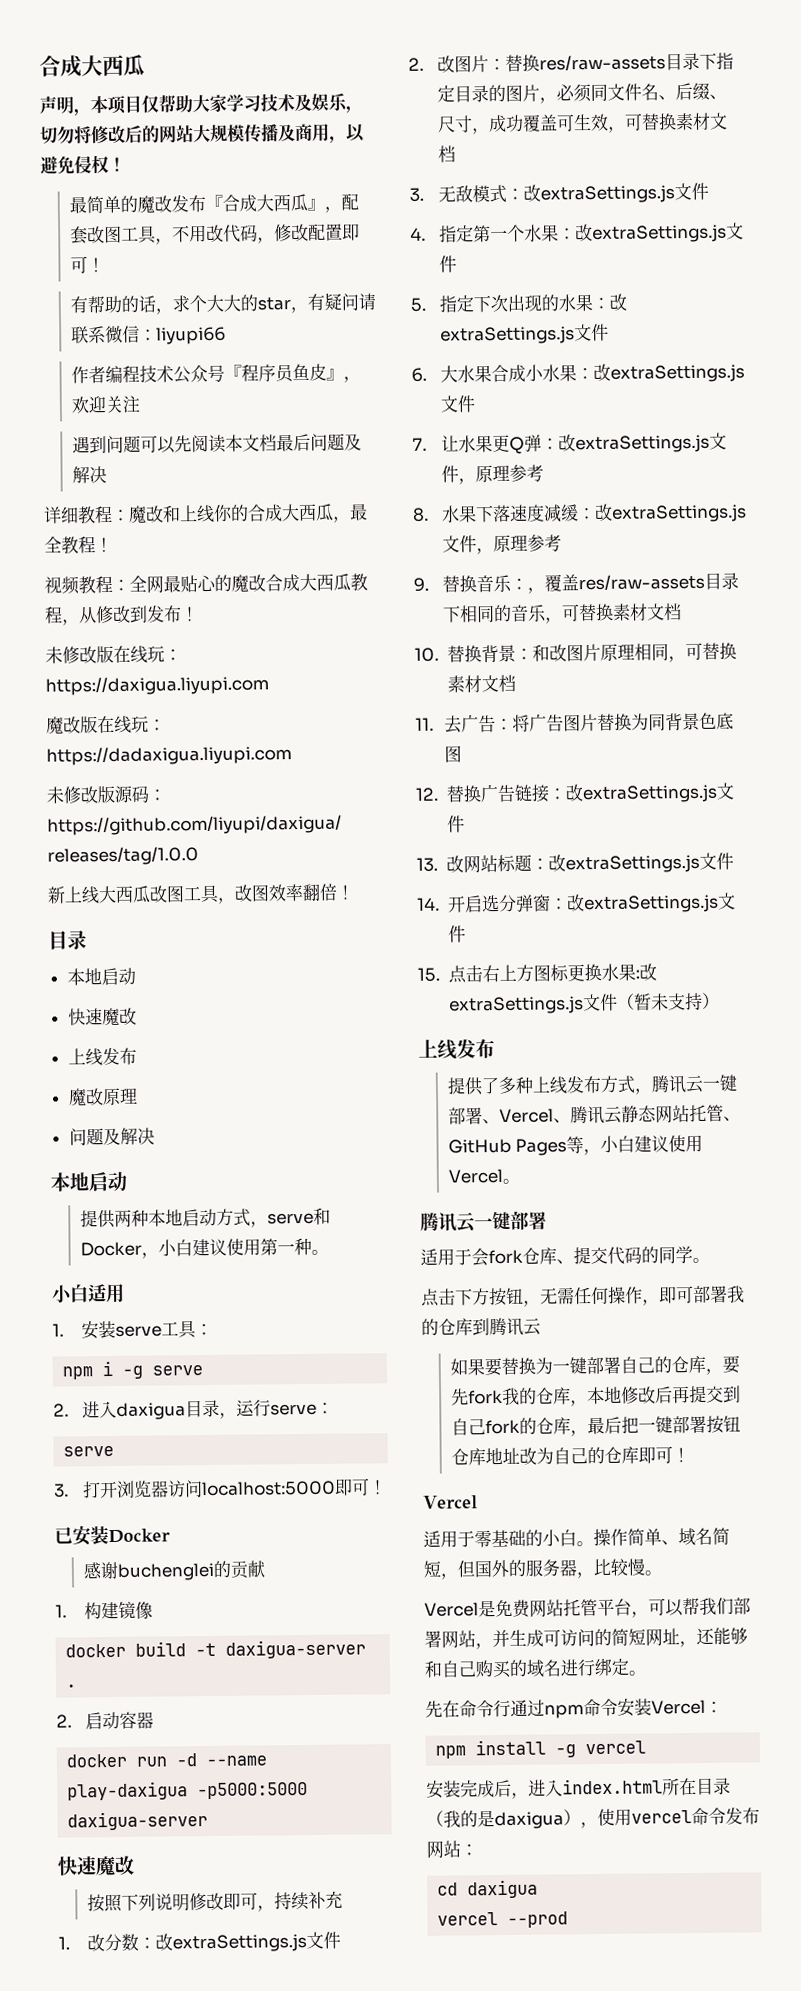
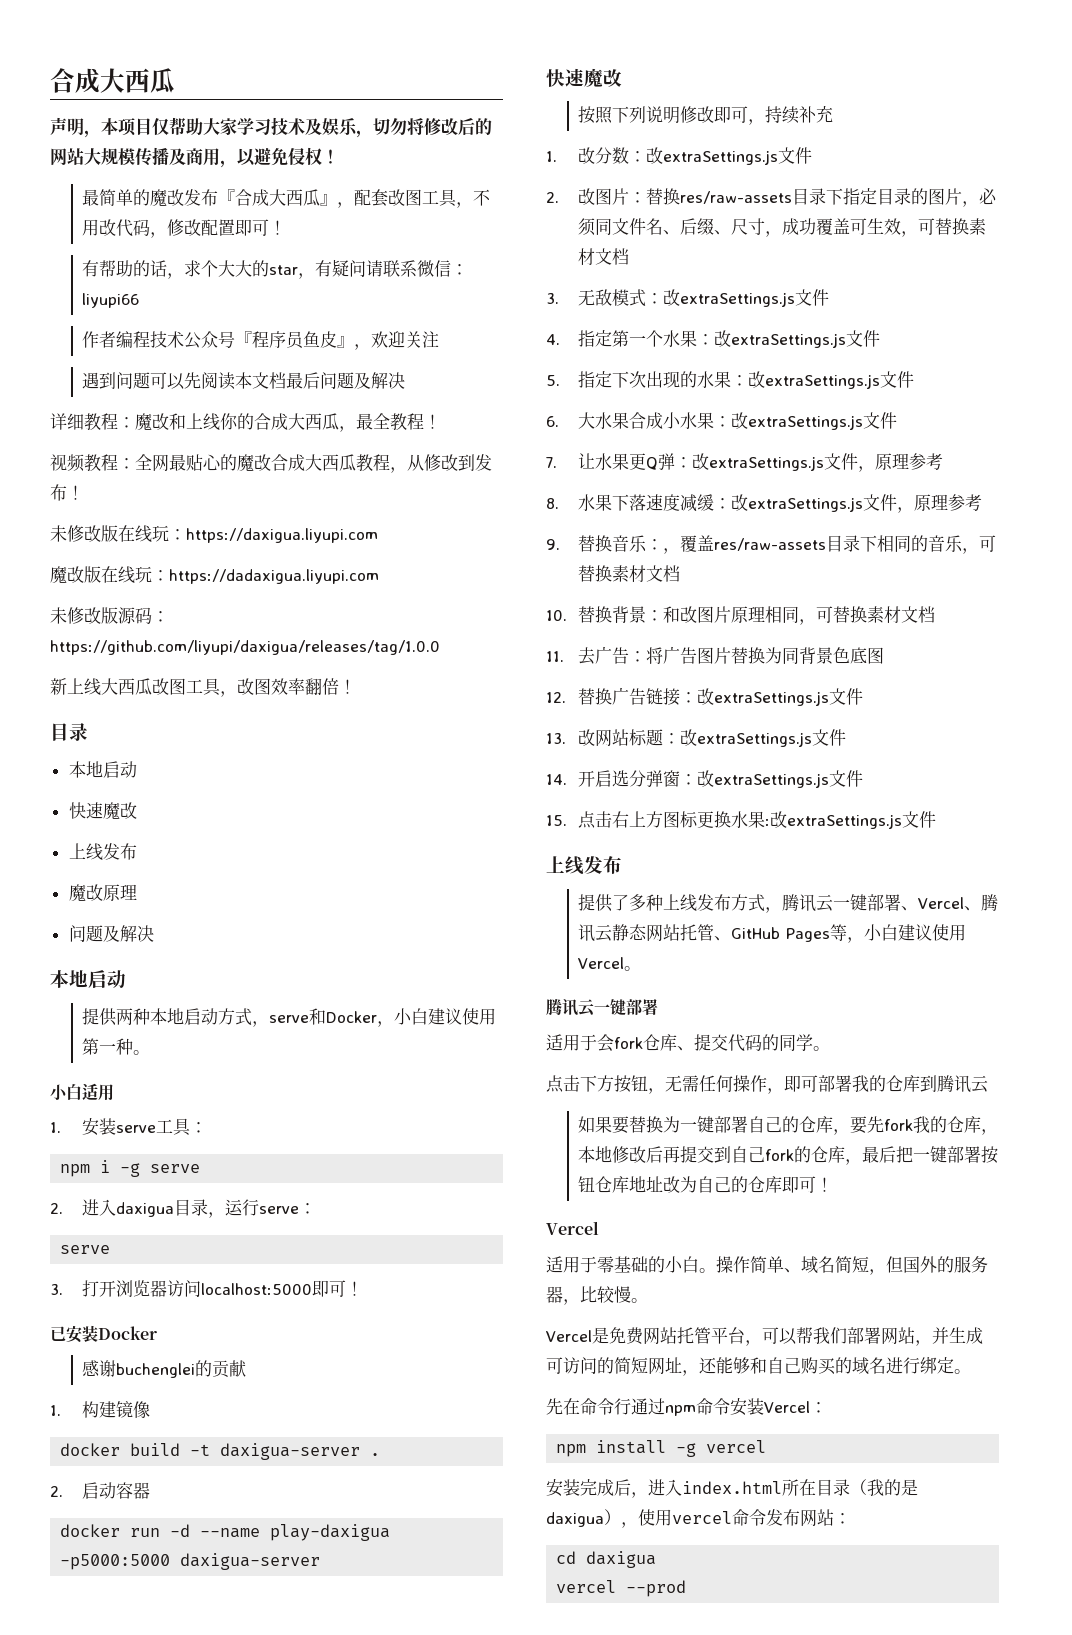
- 15.点击右上方图标更换水果:改extraSettings.js文件（暂未支持）
+ 15.点击右上方图标更换水果:改extraSettings.js文件

